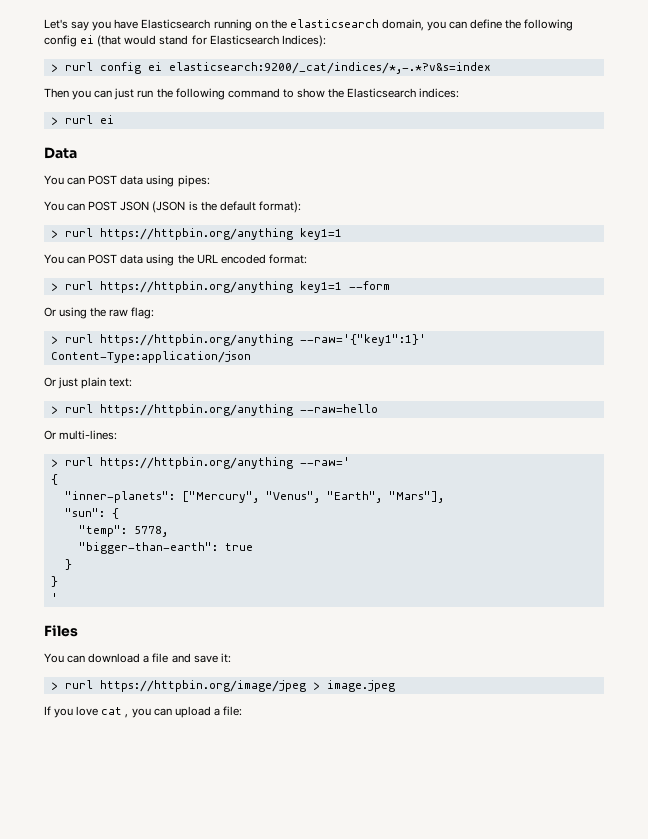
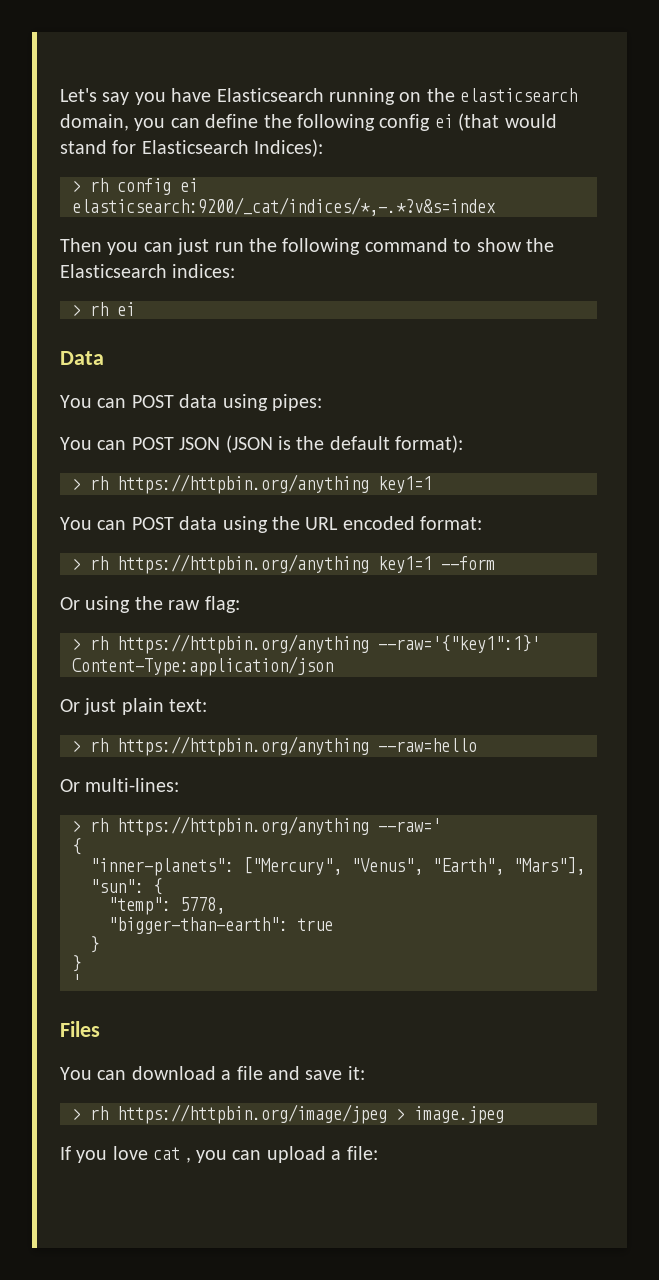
- > rurl config ei elasticsearch:9200/_cat/indices/*,-.*?v&s=index
+ > rh config ei elasticsearch:9200/_cat/indices/*,-.*?v&s=index
- > rurl ei
+ > rh ei
  You can POST JSON (JSON is the default format):
- > rurl https://httpbin.org/anything key1=1
+ > rh https://httpbin.org/anything key1=1
- > rurl https://httpbin.org/anything key1=1 --form
+ > rh https://httpbin.org/anything key1=1 --form
- > rurl https://httpbin.org/anything --raw='{"key1":1}' Content-Type:application/json
+ > rh https://httpbin.org/anything --raw='{"key1":1}' Content-Type:application/json
- > rurl https://httpbin.org/anything --raw=hello
+ > rh https://httpbin.org/anything --raw=hello
- > rurl https://httpbin.org/anything --raw='
+ > rh https://httpbin.org/anything --raw='
- > rurl https://httpbin.org/image/jpeg > image.jpeg
+ > rh https://httpbin.org/image/jpeg > image.jpeg

